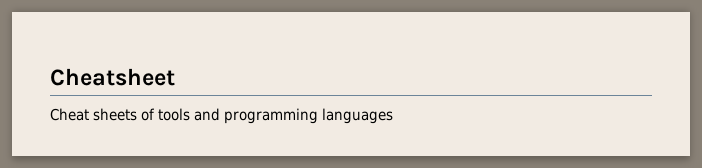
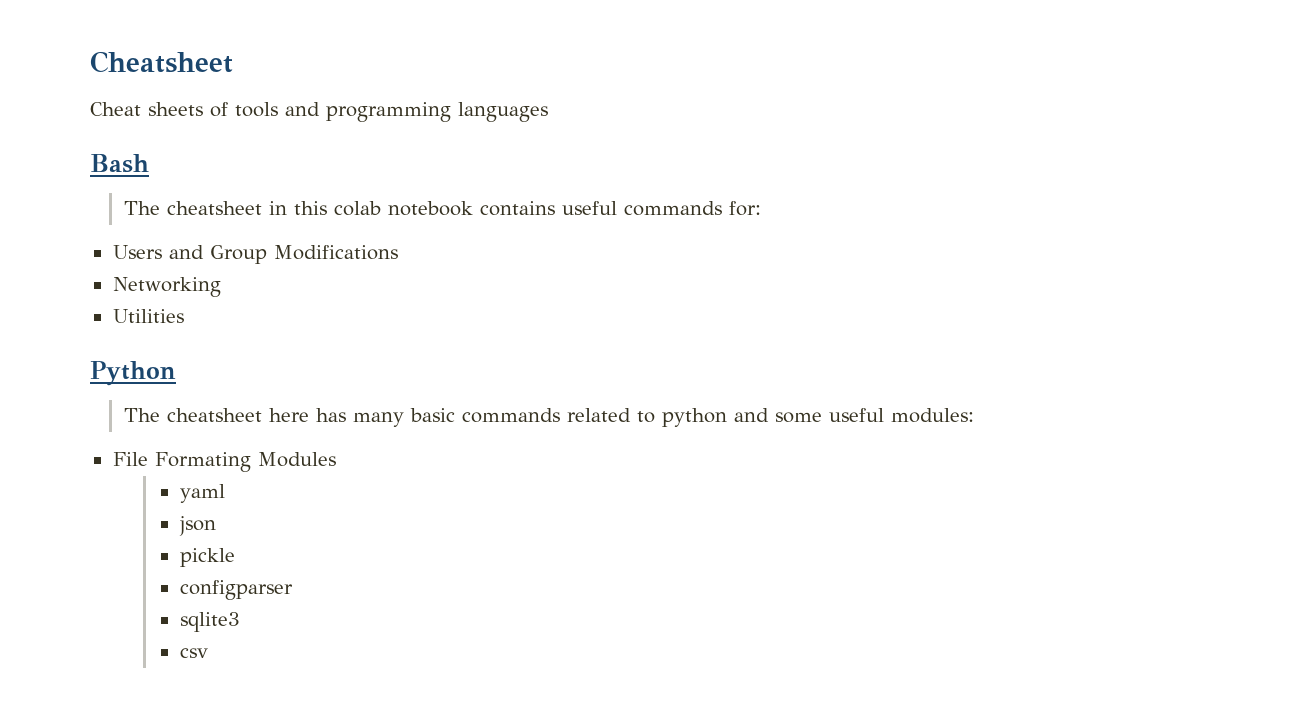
+ Bash
+ The cheatsheet in this colab notebook contains useful commands for:
+ Users and Group Modifications
+ Networking
+ Utilities
+ Python
+ The cheatsheet here has many basic commands related to python and some useful modules:
+ File Formating Modules
+ yaml
+ json
+ pickle
+ configparser
+ sqlite3
+ csv

